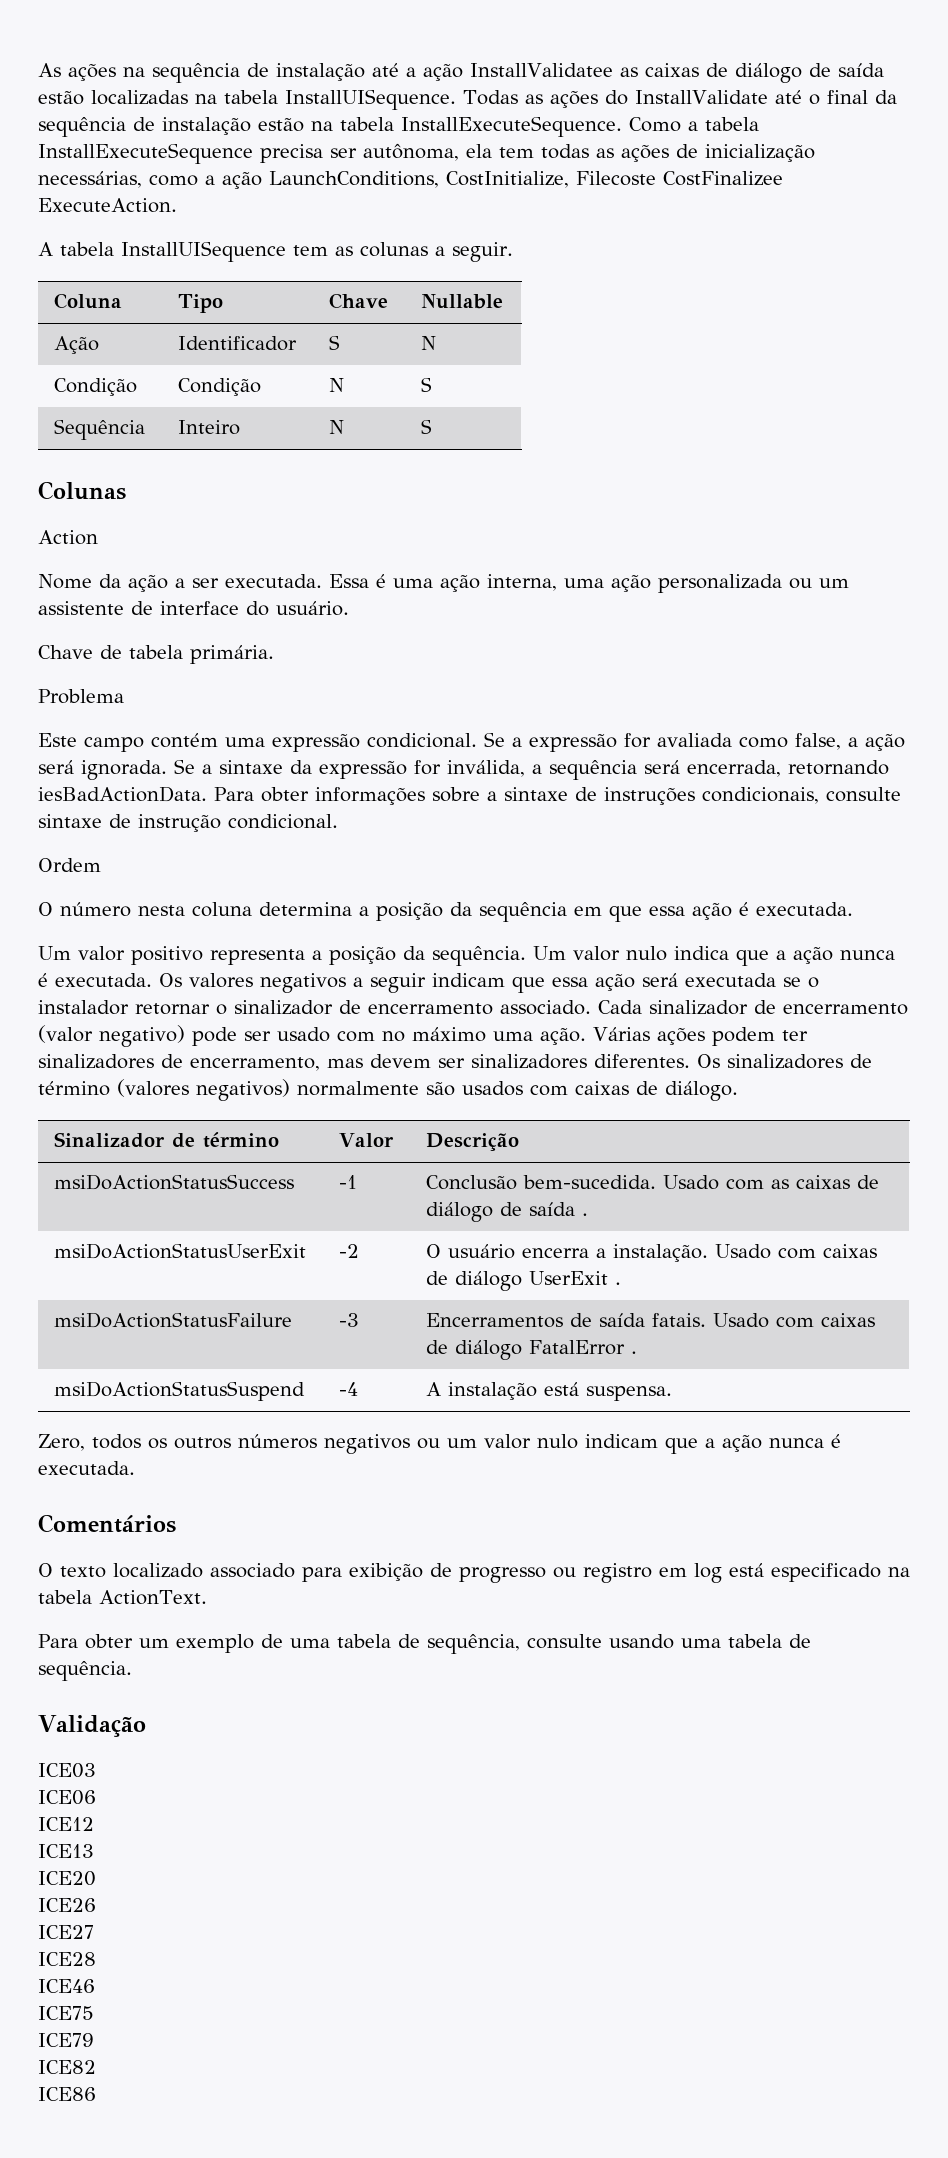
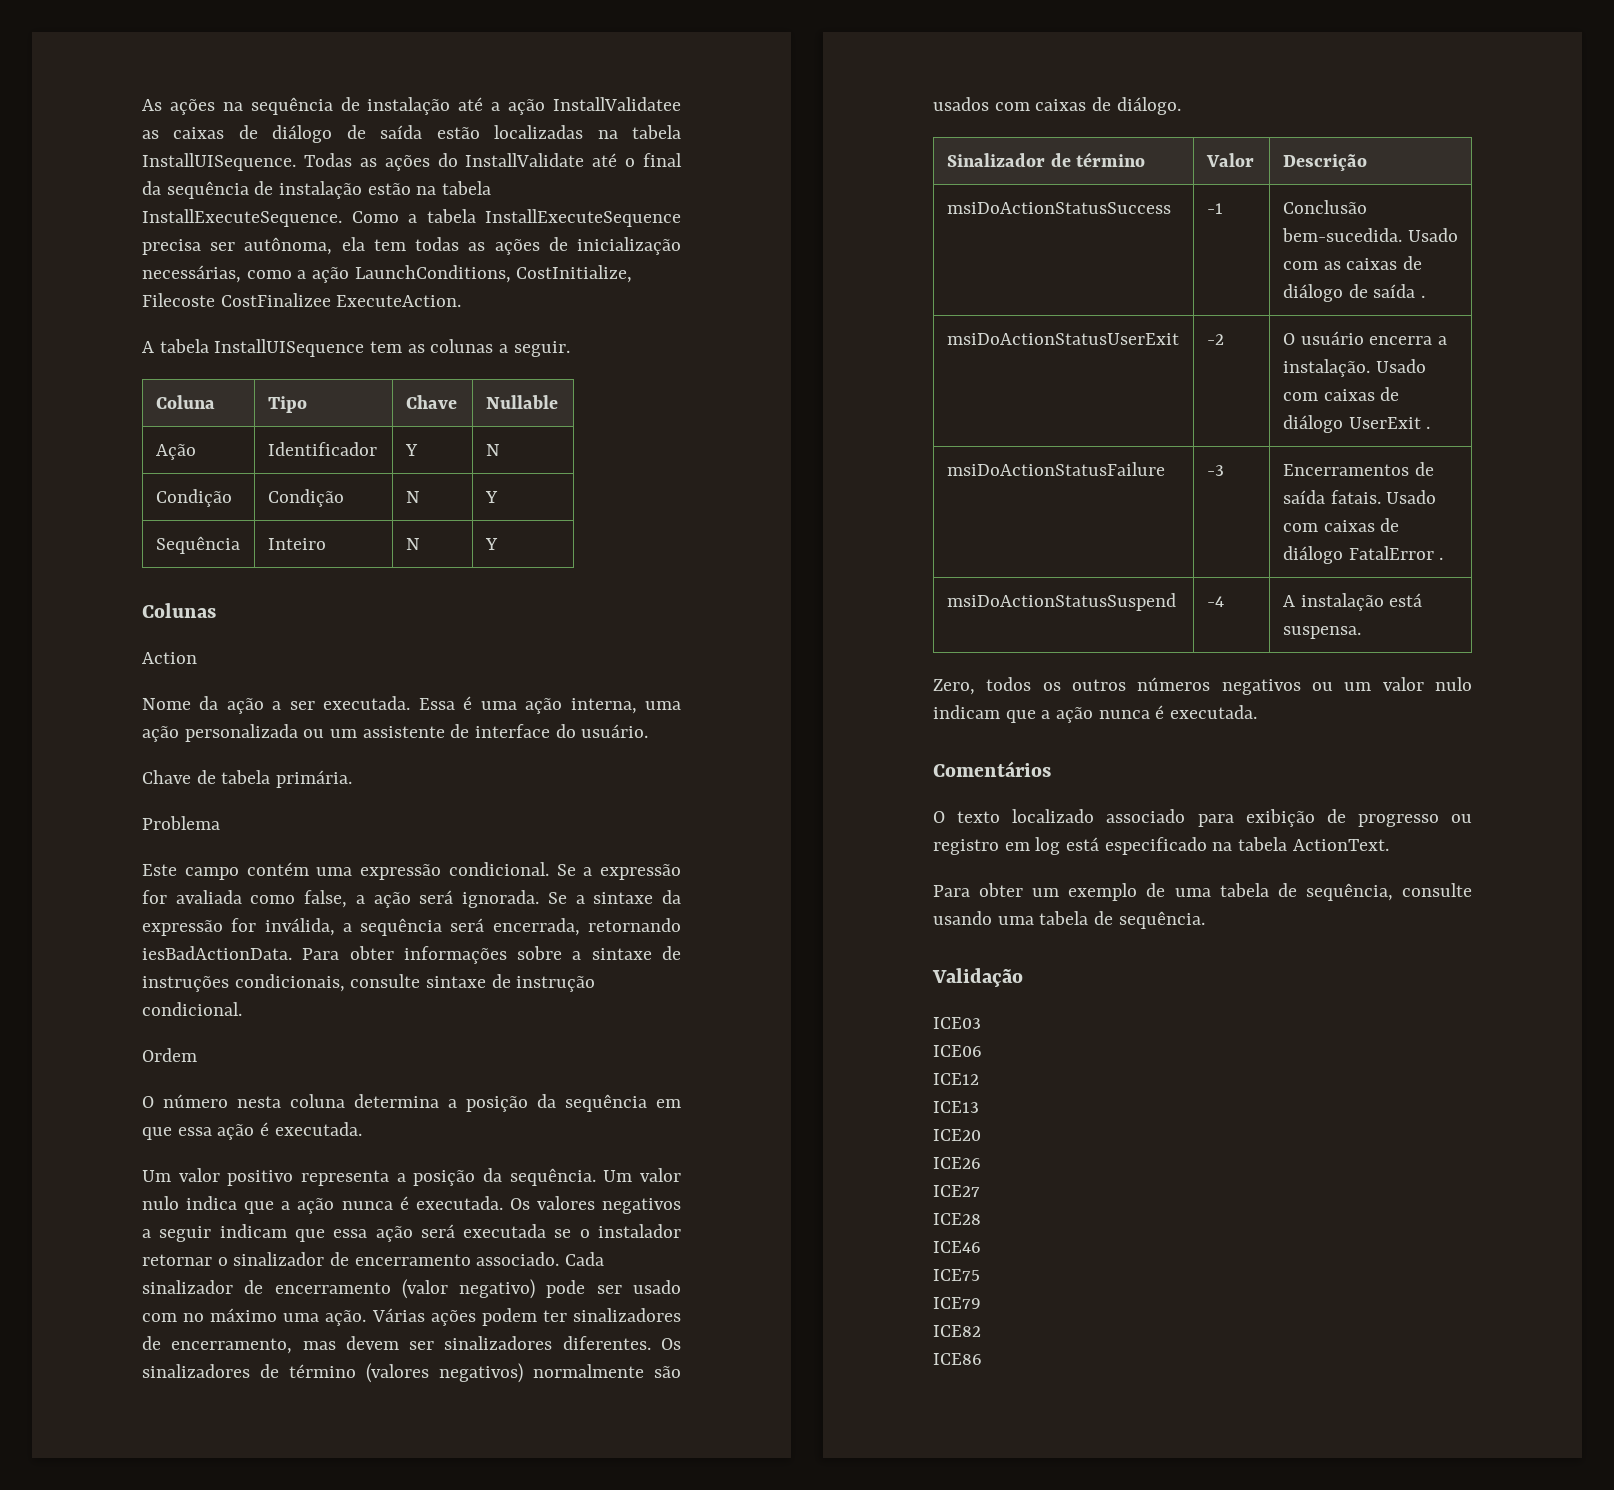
- Ação | Identificador | S | N
+ Ação | Identificador | Y | N
- Condição | Condição | N | S
+ Condição | Condição | N | Y
- Sequência | Inteiro | N | S
+ Sequência | Inteiro | N | Y

